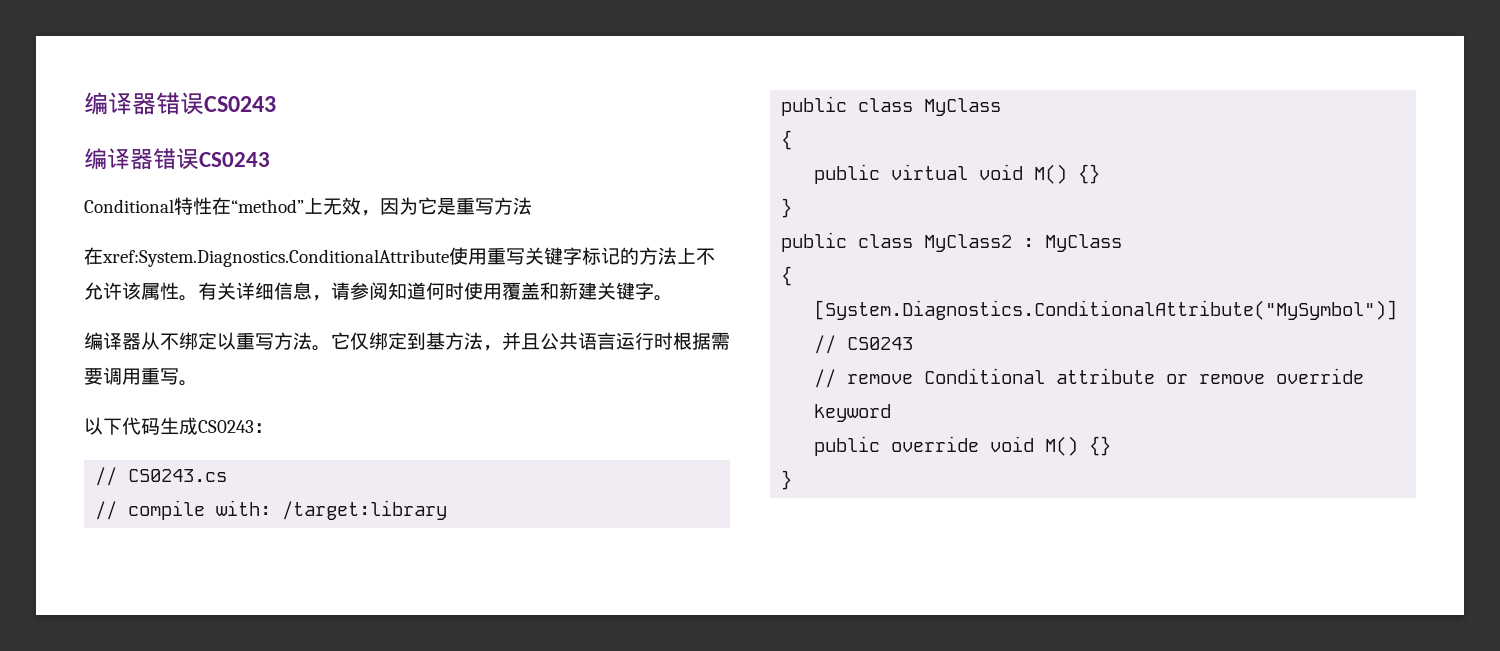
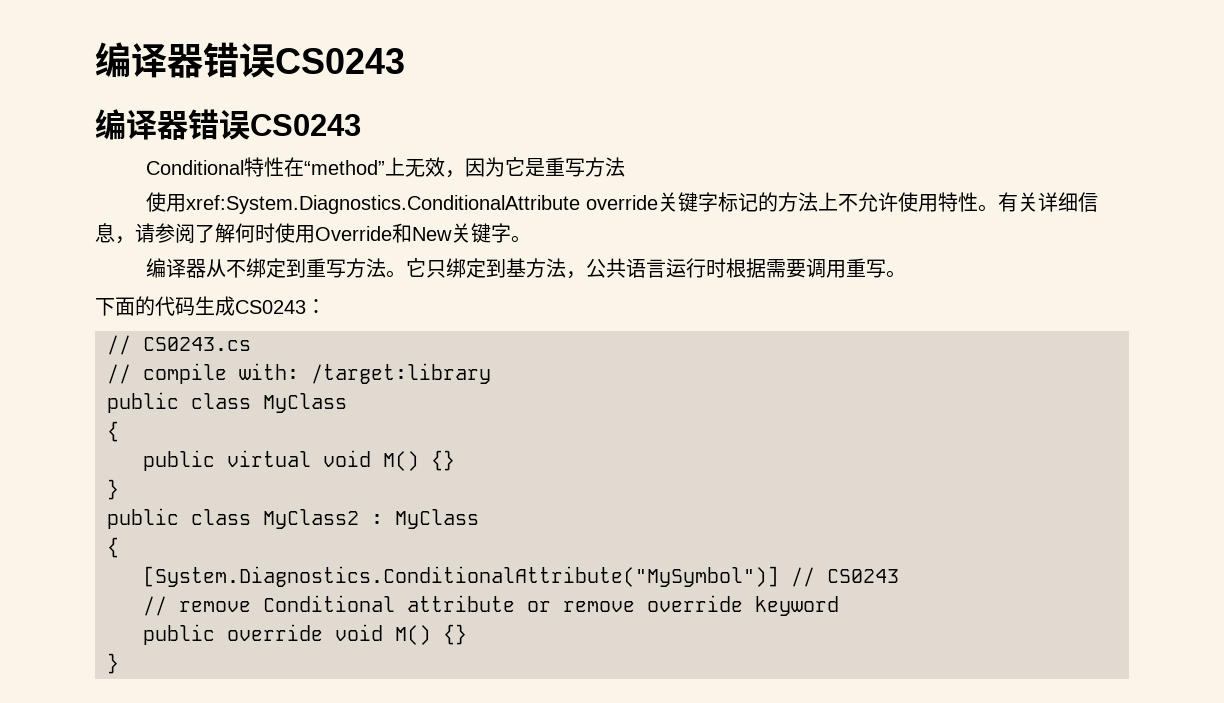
- 在xref:System.Diagnostics.ConditionalAttribute使用重写关键字标记的方法上不允许该属性。
+ 使用xref:System.Diagnostics.ConditionalAttribute override关键字标记的方法上不允许使用特性。
- 有关详细信息，请参阅知道何时使用覆盖和新建关键字。
+ 有关详细信息，请参阅了解何时使用Override和New关键字。
- 编译器从不绑定以重写方法。
+ 编译器从不绑定到重写方法。
- 它仅绑定到基方法，并且公共语言运行时根据需要调用重写。
+ 它只绑定到基方法，公共语言运行时根据需要调用重写。
- 以下代码生成CS0243：
+ 下面的代码生成CS0243：

